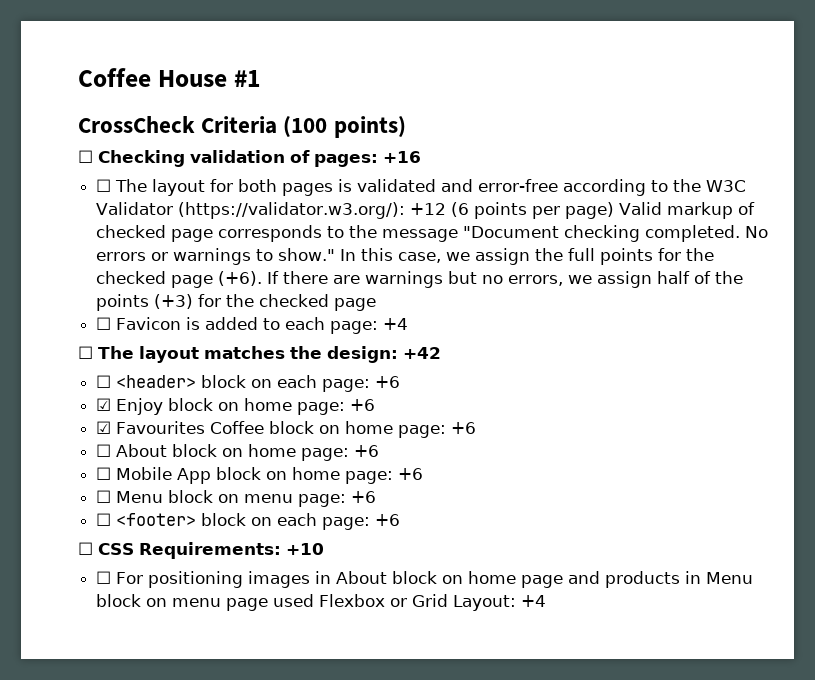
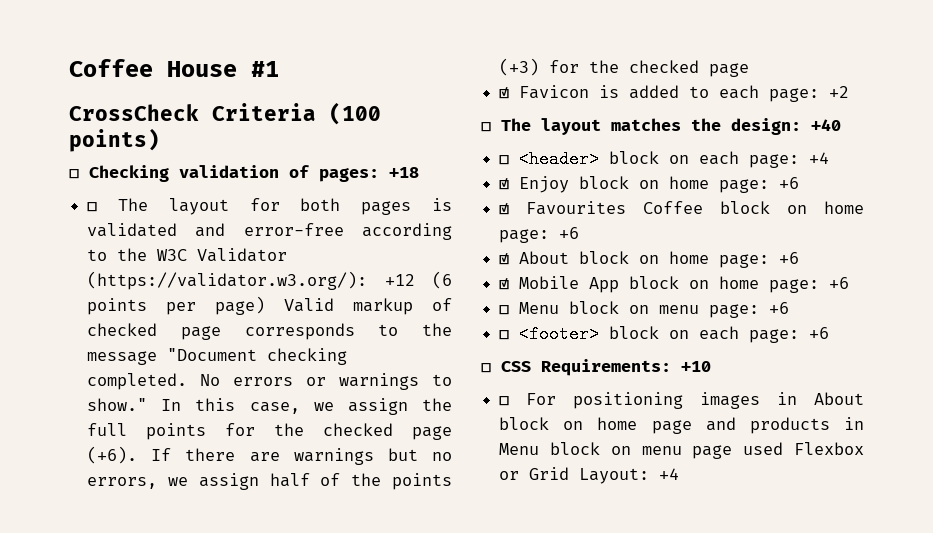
- ☐ Checking validation of pages: +16
+ ☐ Checking validation of pages: +18
- ☐ Favicon is added to each page: +4
+ ☑ Favicon is added to each page: +2
- ☐ The layout matches the design: +42
+ ☐ The layout matches the design: +40
- ☐ <header> block on each page: +6
+ ☐ <header> block on each page: +4
- ☐ About block on home page: +6
+ ☑ About block on home page: +6
- ☐ Mobile App block on home page: +6
+ ☑ Mobile App block on home page: +6

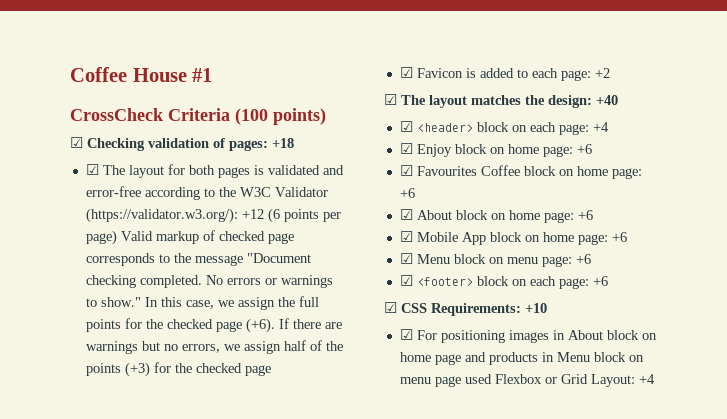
- ☐ Checking validation of pages: +18
+ ☑ Checking validation of pages: +18
- ☐ The layout for both pages is validated and error-free according to the W3C Validator (https://validator.w3.org/): +12 (6 points per page) Valid markup of checked page corresponds to the message "Document checking completed.
+ ☑ The layout for both pages is validated and error-free according to the W3C Validator (https://validator.w3.org/): +12 (6 points per page) Valid markup of checked page corresponds to the message "Document checking completed.
- ☐ The layout matches the design: +40
+ ☑ The layout matches the design: +40
- ☐ <header> block on each page: +4
+ ☑ <header> block on each page: +4
- ☐ Menu block on menu page: +6
+ ☑ Menu block on menu page: +6
- ☐ <footer> block on each page: +6
+ ☑ <footer> block on each page: +6
- ☐ CSS Requirements: +10
+ ☑ CSS Requirements: +10
- ☐ For positioning images in About block on home page and products in Menu block on menu page used Flexbox or Grid Layout: +4
+ ☑ For positioning images in About block on home page and products in Menu block on menu page used Flexbox or Grid Layout: +4

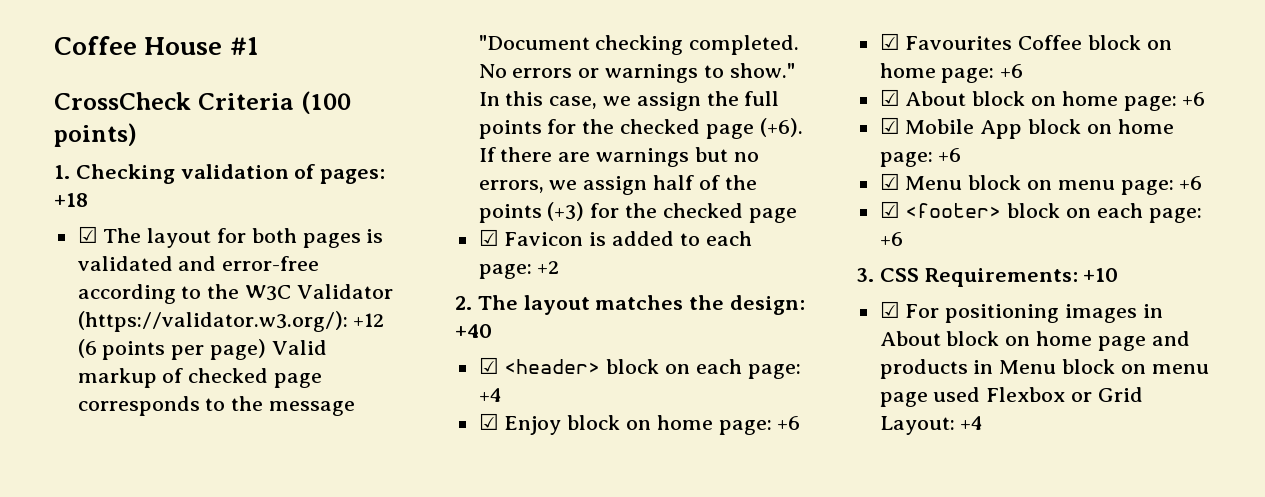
- ☑ Checking validation of pages: +18
+ 1. Checking validation of pages: +18
- ☑ The layout matches the design: +40
+ 2. The layout matches the design: +40
- ☑ CSS Requirements: +10
+ 3. CSS Requirements: +10

